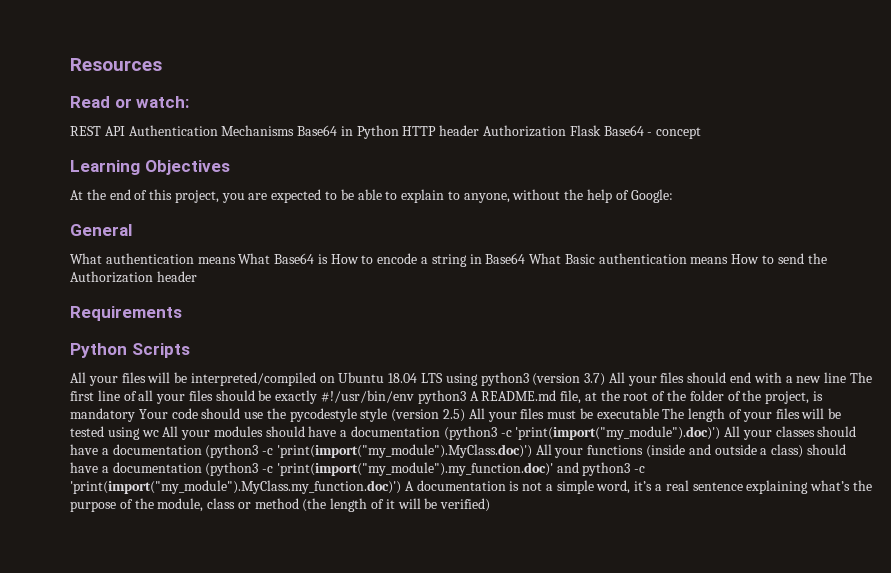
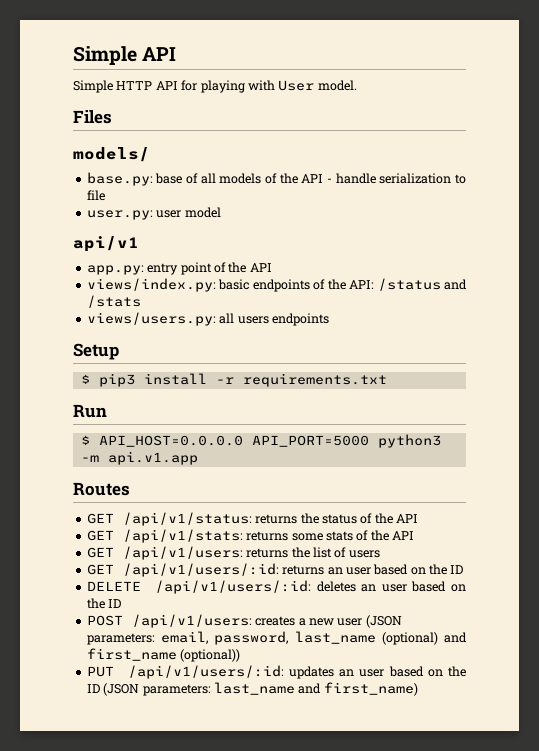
- Resources
- Read or watch:
- REST API Authentication Mechanisms Base64 in Python HTTP header Authorization Flask Base64 - concept
- Learning Objectives
- At the end of this project, you are expected to be able to explain to anyone, without the help of Google:
- General
- What authentication means What Base64 is How to encode a string in Base64 What Basic authentication means How to send the Authorization header
- Requirements
- Python Scripts
- All your files will be interpreted/compiled on Ubuntu 18.04 LTS using python3 (version 3.7) All your files should end with a new line The first line of all your files should be exactly #!/usr/bin/env python3 A README.md file, at the root of the folder of the project, is mandatory Your code should use the pycodestyle style (version 2.5) All your files must be executable The length of your files will be tested using wc All your modules should have a documentation (python3 -c 'print(import("my_module").doc)') All your classes should have a documentation (python3 -c 'print(import("my_module").MyClass.doc)') All your functions (inside and outside a class) should have a documentation (python3 -c 'print(import("my_module").my_function.doc)' and python3 -c 'print(import("my_module").MyClass.my_function.doc)') A documentation is not a simple word, it’s a real sentence explaining what’s the purpose of the module, class or method (the length of it will be verified)
+ Simple API
+ Simple HTTP API for playing with User model.
+ Files
+ models/
+ base.py: base of all models of the API - handle serialization to file
+ user.py: user model
+ api/v1
+ app.py: entry point of the API
+ views/index.py: basic endpoints of the API: /status and /stats
+ views/users.py: all users endpoints
+ Setup
+ $ pip3 install -r requirements.txt
+ Run
+ $ API_HOST=0.0.0.0 API_PORT=5000 python3 -m api.v1.app
+ Routes
+ GET /api/v1/status: returns the status of the API
+ GET /api/v1/stats: returns some stats of the API
+ GET /api/v1/users: returns the list of users
+ GET /api/v1/users/:id: returns an user based on the ID
+ DELETE /api/v1/users/:id: deletes an user based on the ID
+ POST /api/v1/users: creates a new user (JSON parameters: email, password, last_name (optional) and first_name (optional))
+ PUT /api/v1/users/:id: updates an user based on the ID (JSON parameters: last_name and first_name)

